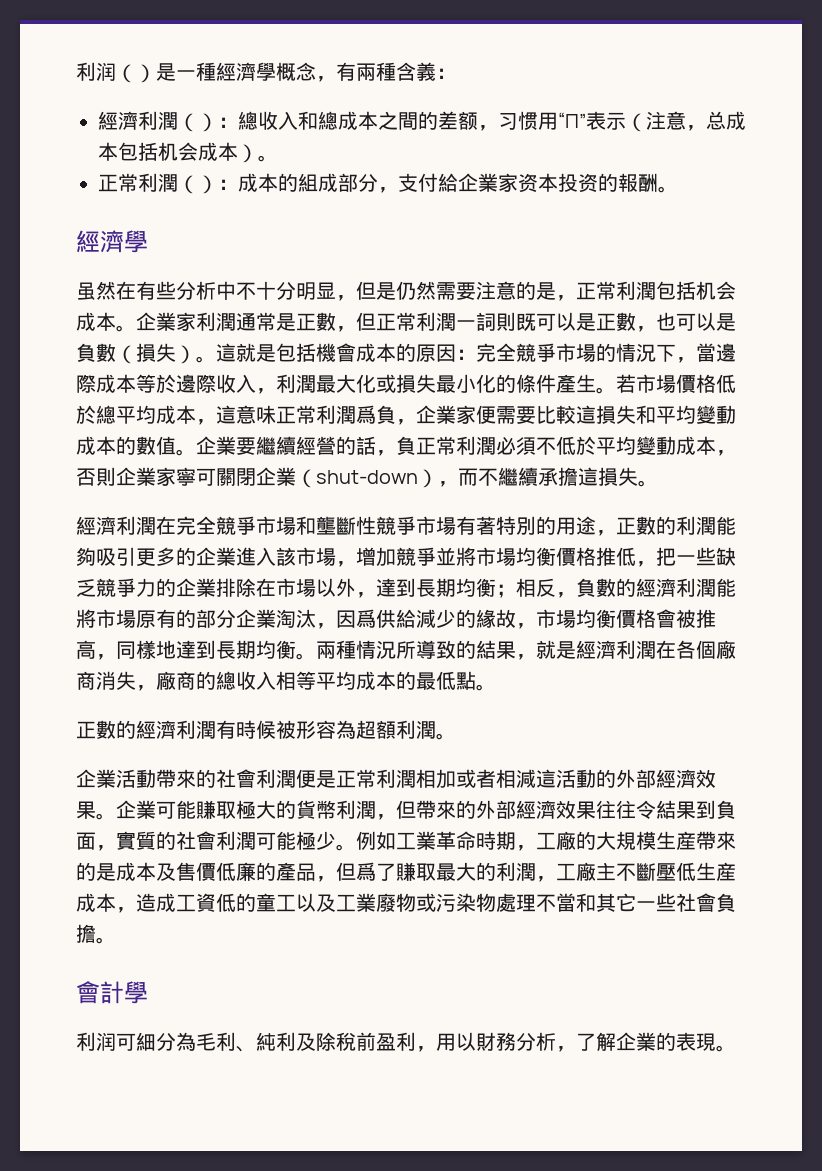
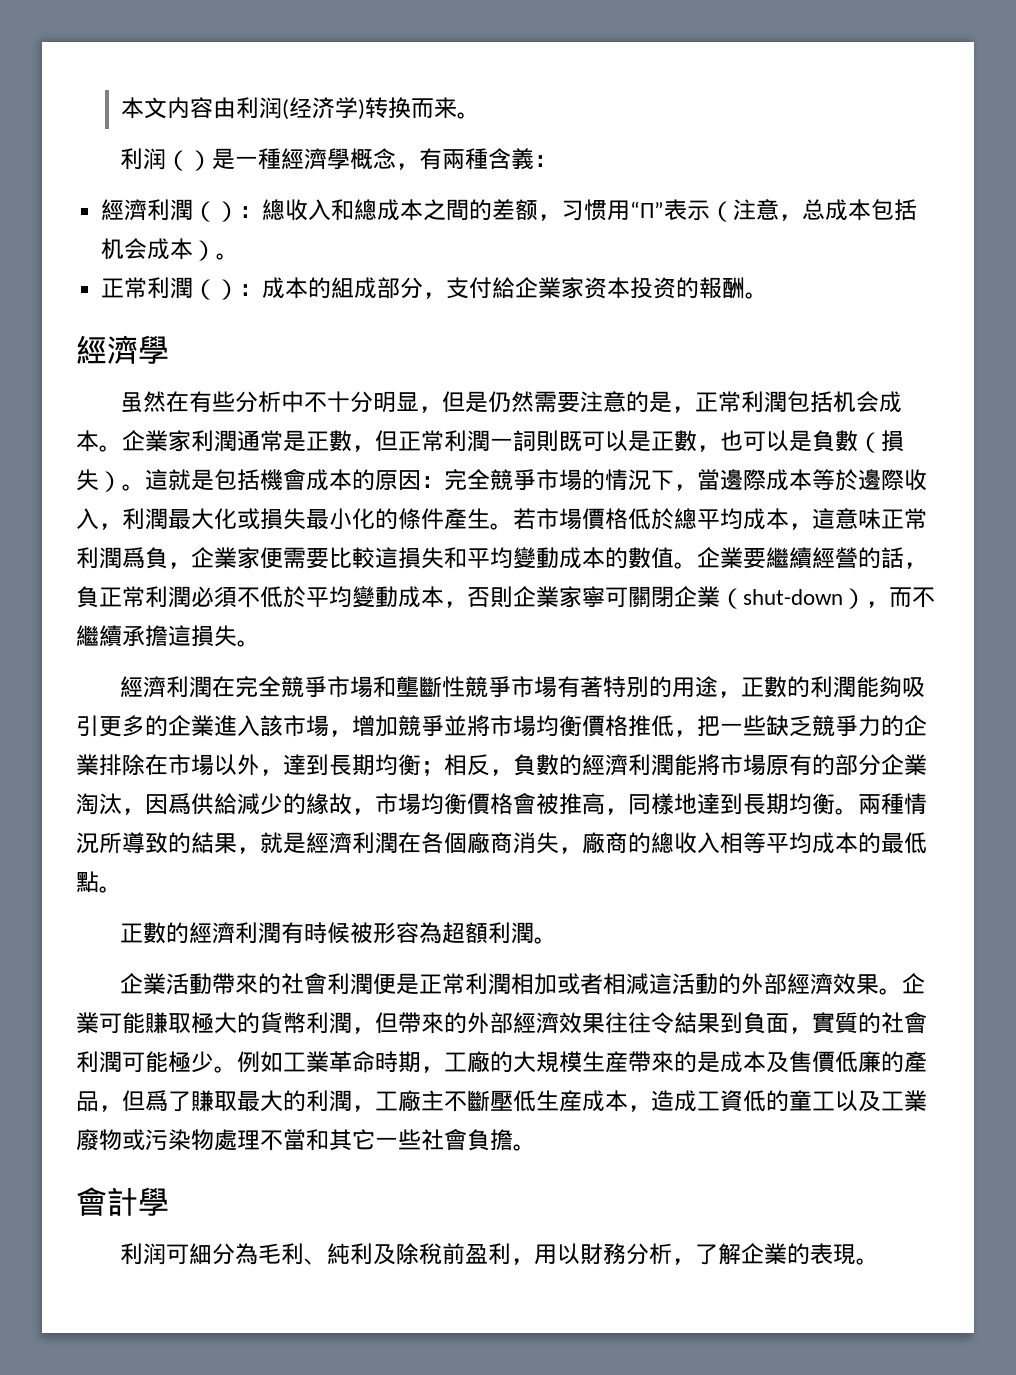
+ 本文内容由利润(经济学)转换而来。

